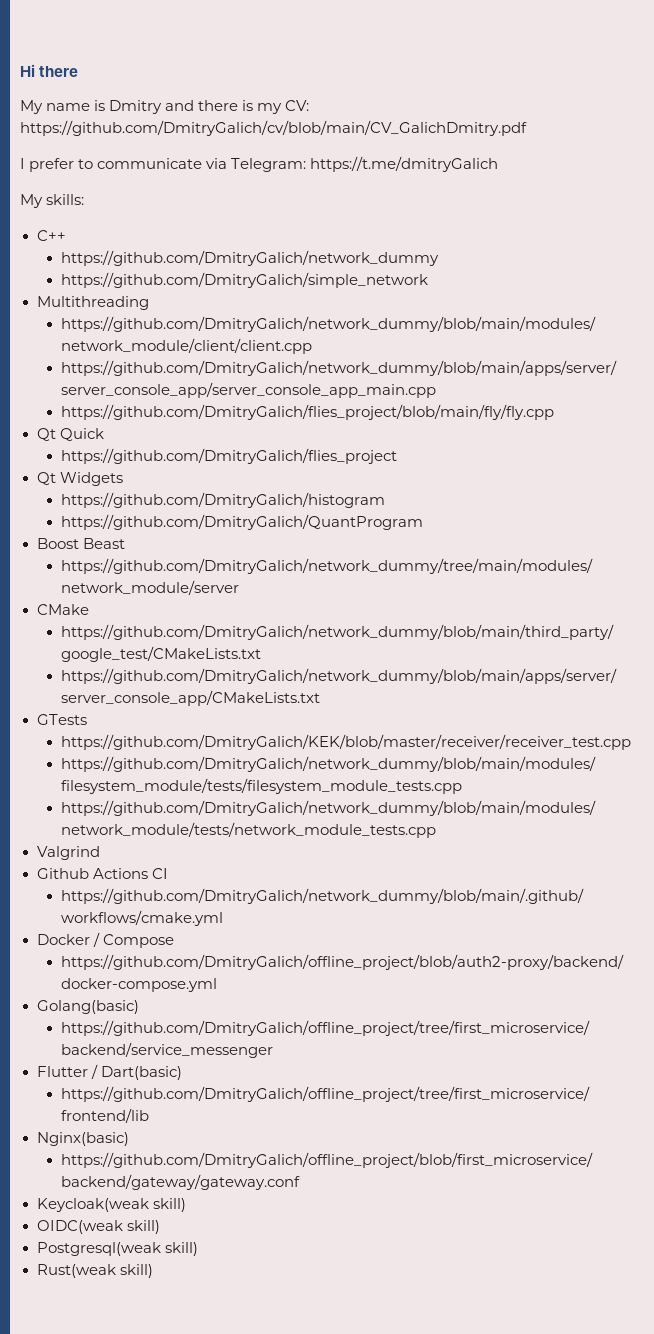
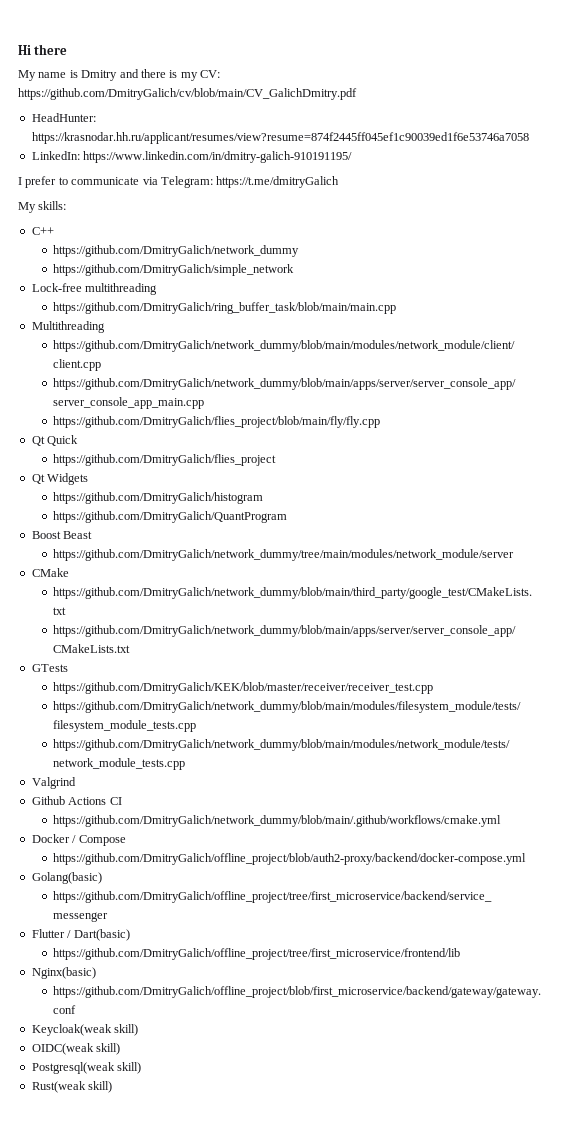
+ HeadHunter: https://krasnodar.hh.ru/applicant/resumes/view?resume=874f2445ff045ef1c90039ed1f6e53746a7058
+ LinkedIn: https://www.linkedin.com/in/dmitry-galich-910191195/
+ Lock-free multithreading
+ https://github.com/DmitryGalich/ring_buffer_task/blob/main/main.cpp

